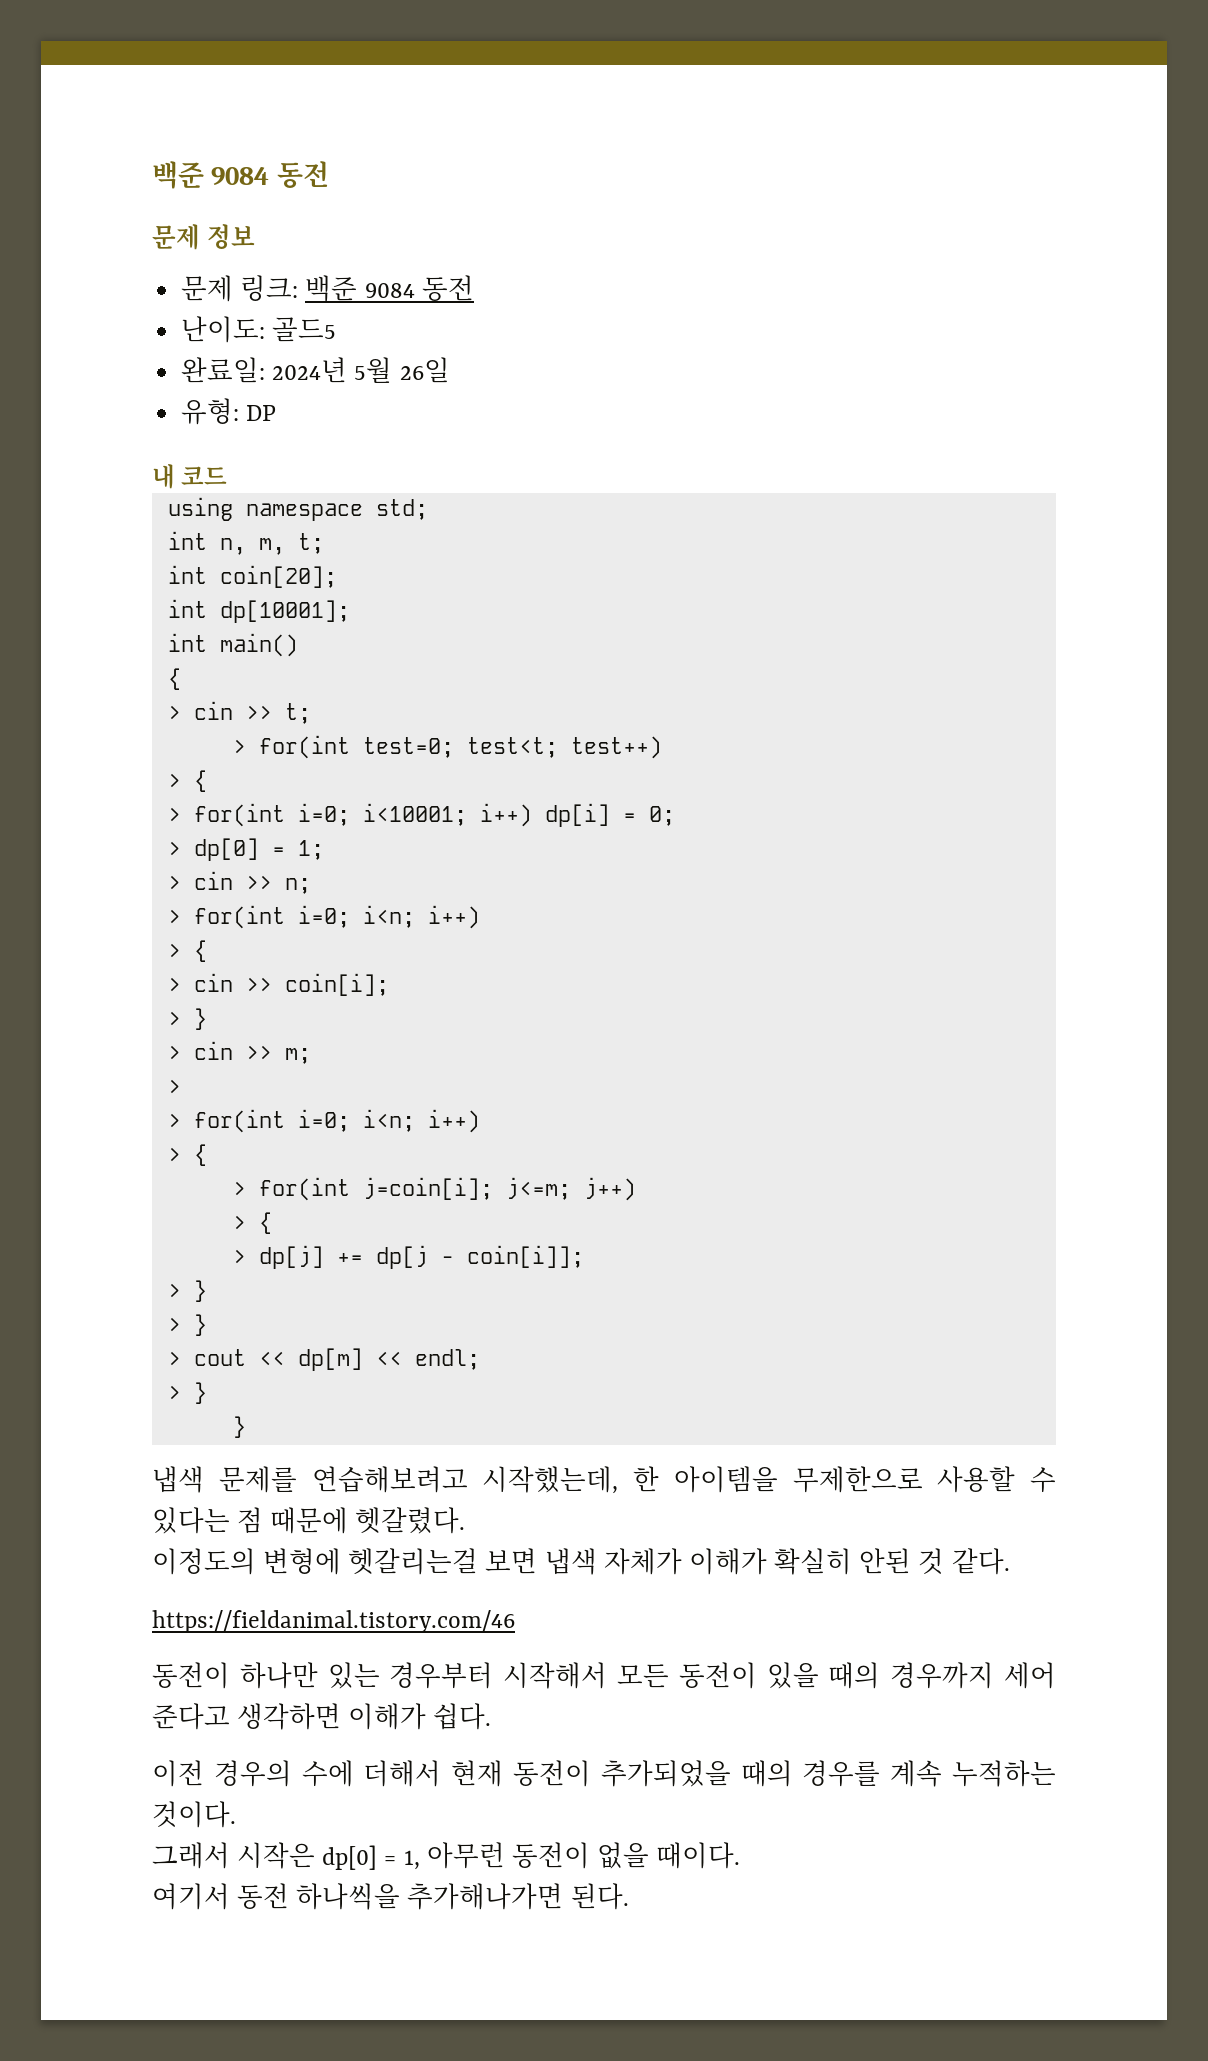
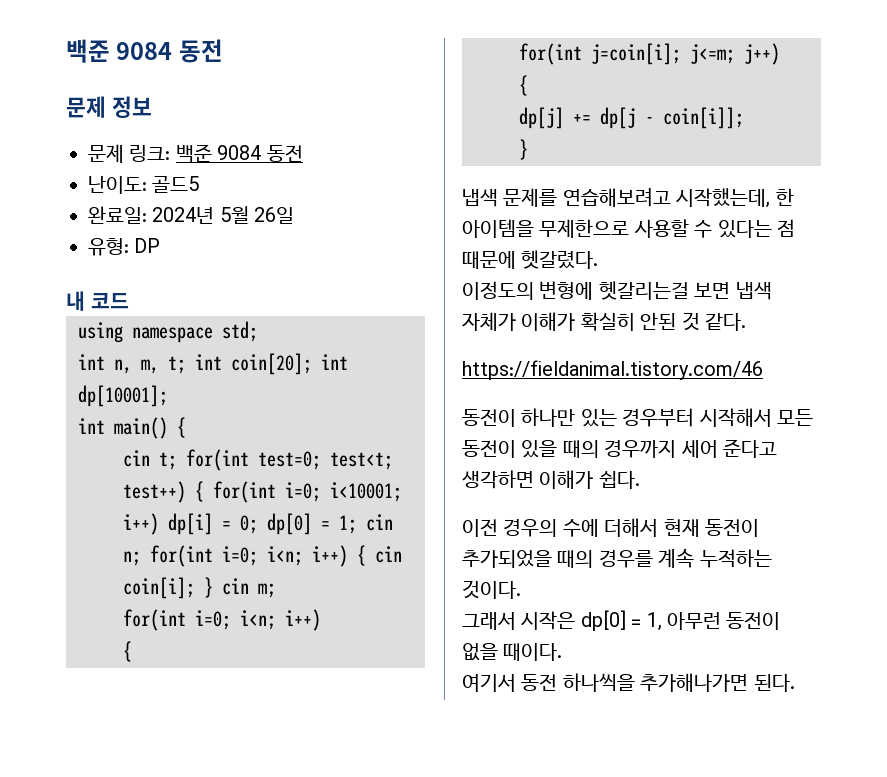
- int n, m, t;
- int coin[20];
- int dp[10001];
+ int n, m, t; int coin[20]; int dp[10001];
- int main()
+ int main() {
+ cin t; for(int test=0; test<t; test++) { for(int i=0; i<10001; i++) dp[i] = 0; dp[0] = 1; cin n; for(int i=0; i<n; i++) { cin coin[i]; } cin m;
+ for(int i=0; i<n; i++)
  {
- > cin >> t;
- > for(int test=0; test<t; test++)
- > {
- > for(int i=0; i<10001; i++) dp[i] = 0;
- > dp[0] = 1;
- > cin >> n;
- > for(int i=0; i<n; i++)
- > {
- > cin >> coin[i];
- > }
- > cin >> m;
- >
- > for(int i=0; i<n; i++)
- > {
- > for(int j=coin[i]; j<=m; j++)
- > {
- > dp[j] += dp[j - coin[i]];
- > }
- > }
- > cout << dp[m] << endl;
- > }
+ for(int j=coin[i]; j<=m; j++)
+ {
+ dp[j] += dp[j - coin[i]];

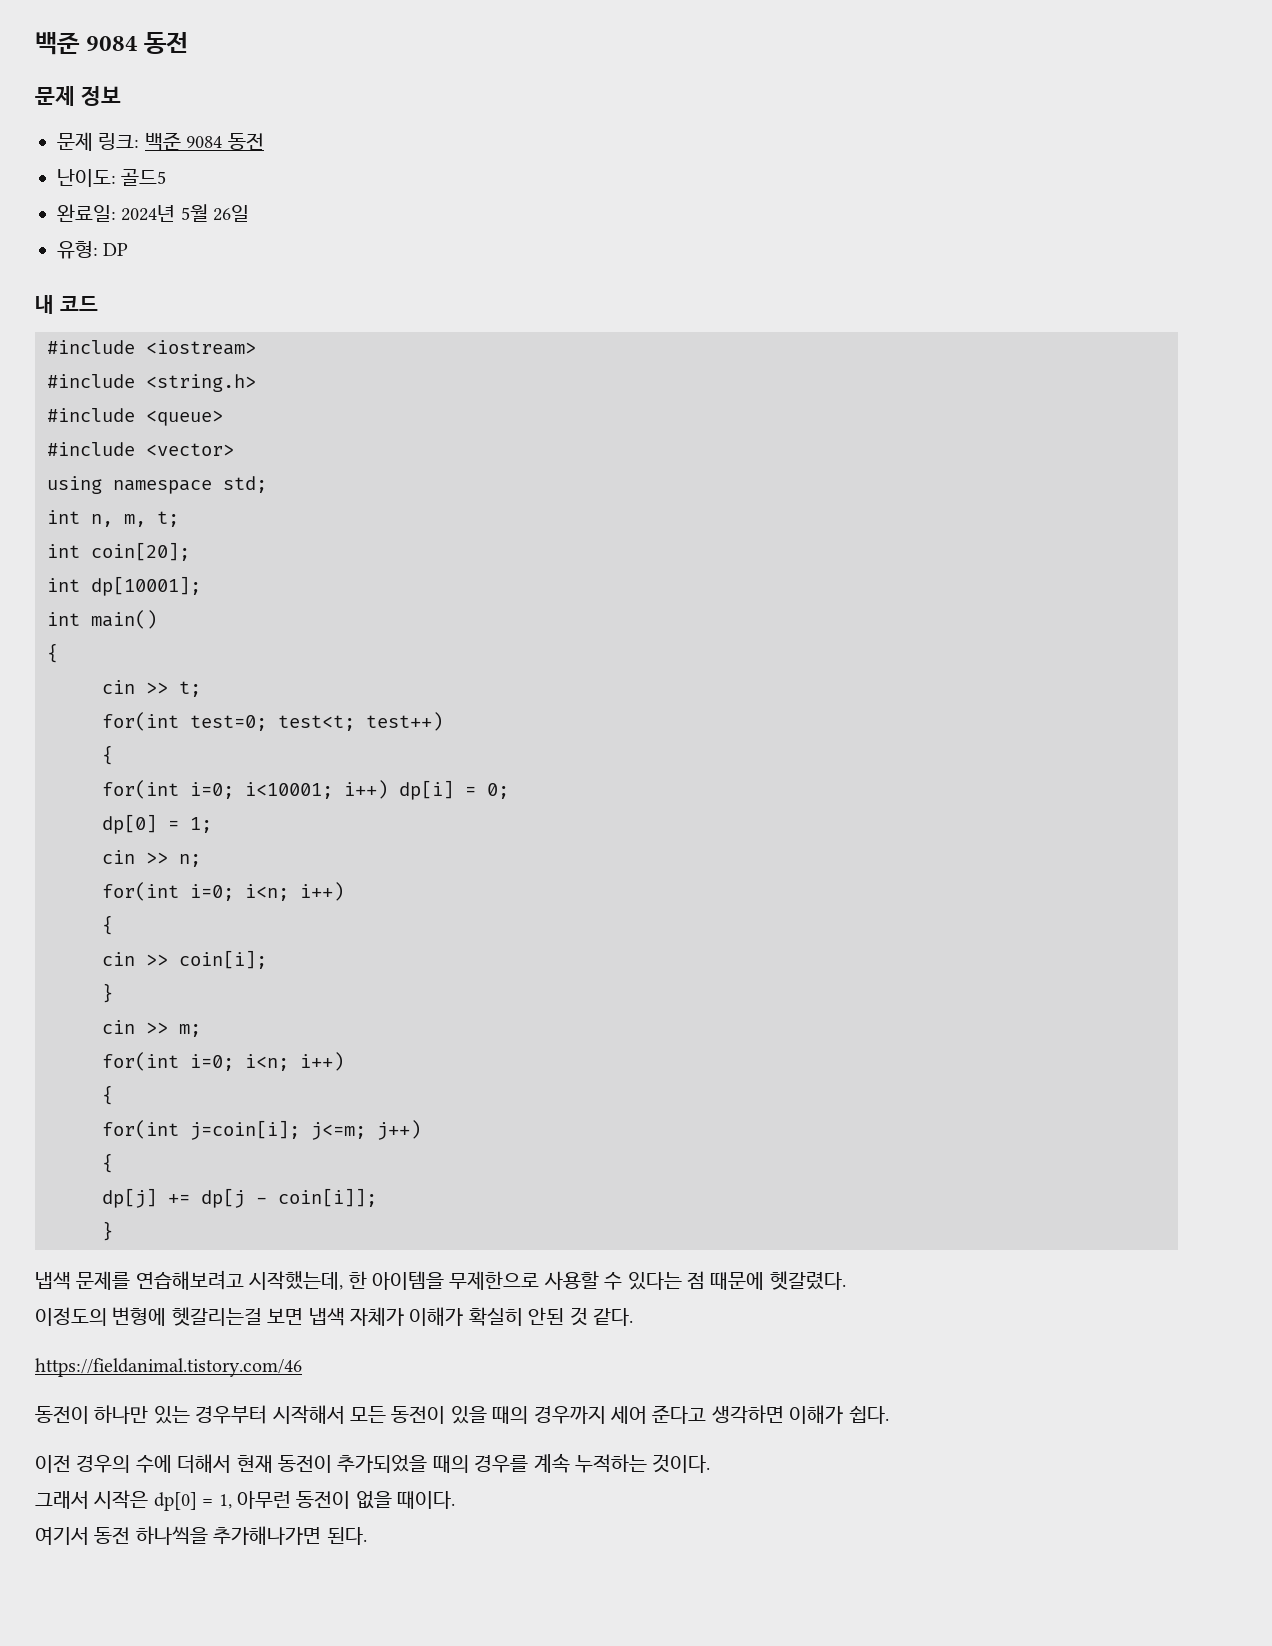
+ #include <iostream>
+ #include <string.h>
+ #include <queue>
+ #include <vector>
- int n, m, t; int coin[20]; int dp[10001];
+ int n, m, t;
+ int coin[20];
+ int dp[10001];
- int main() {
- cin t; for(int test=0; test<t; test++) { for(int i=0; i<10001; i++) dp[i] = 0; dp[0] = 1; cin n; for(int i=0; i<n; i++) { cin coin[i]; } cin m;
+ int main()
+ {
+ cin >> t;
+ for(int test=0; test<t; test++)
+ {
+ for(int i=0; i<10001; i++) dp[i] = 0;
+ dp[0] = 1;
+ cin >> n;
+ for(int i=0; i<n; i++)
+ {
+ cin >> coin[i];
+ }
+ cin >> m;

